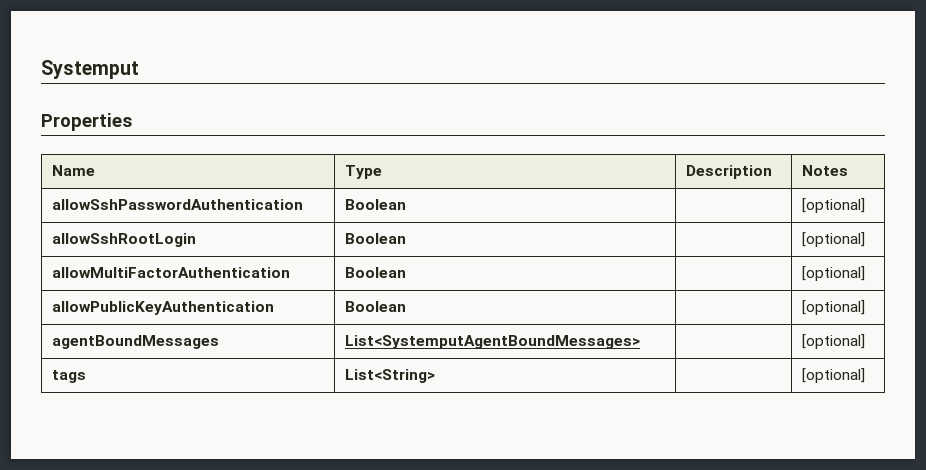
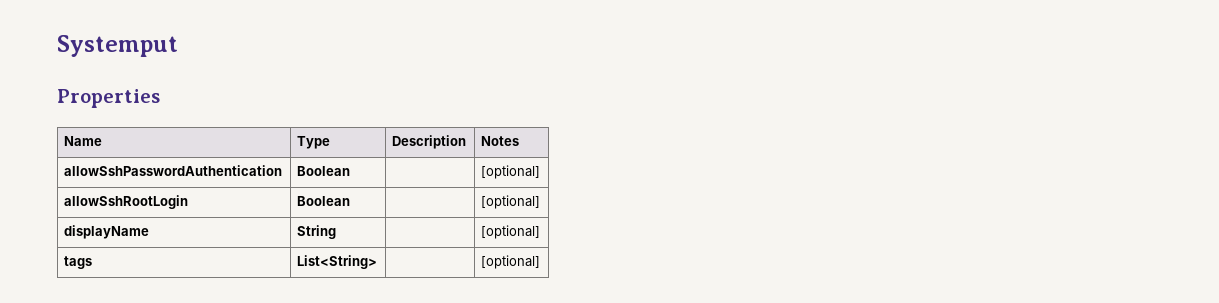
- allowMultiFactorAuthentication | Boolean | | [optional]
- allowPublicKeyAuthentication | Boolean | | [optional]
- agentBoundMessages | List<SystemputAgentBoundMessages> | | [optional]
+ displayName | String | | [optional]

